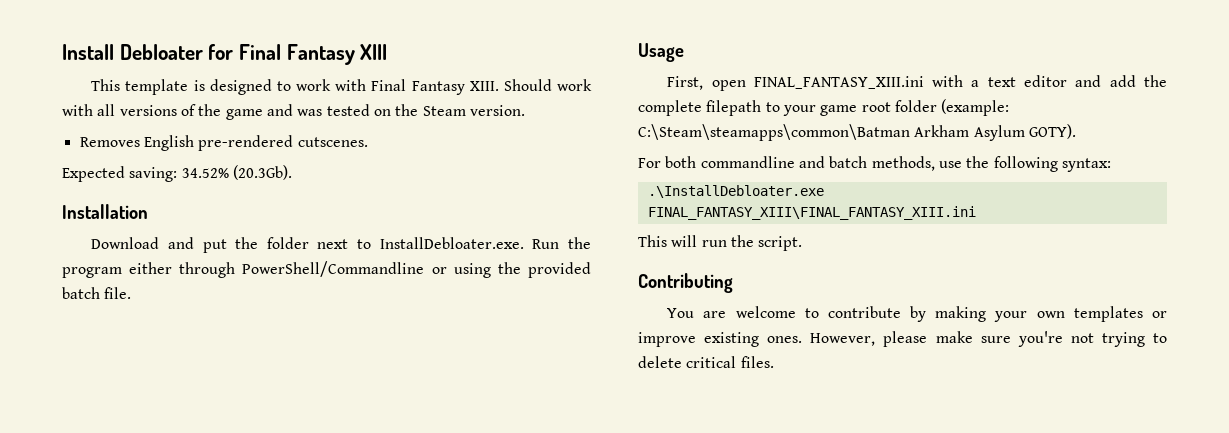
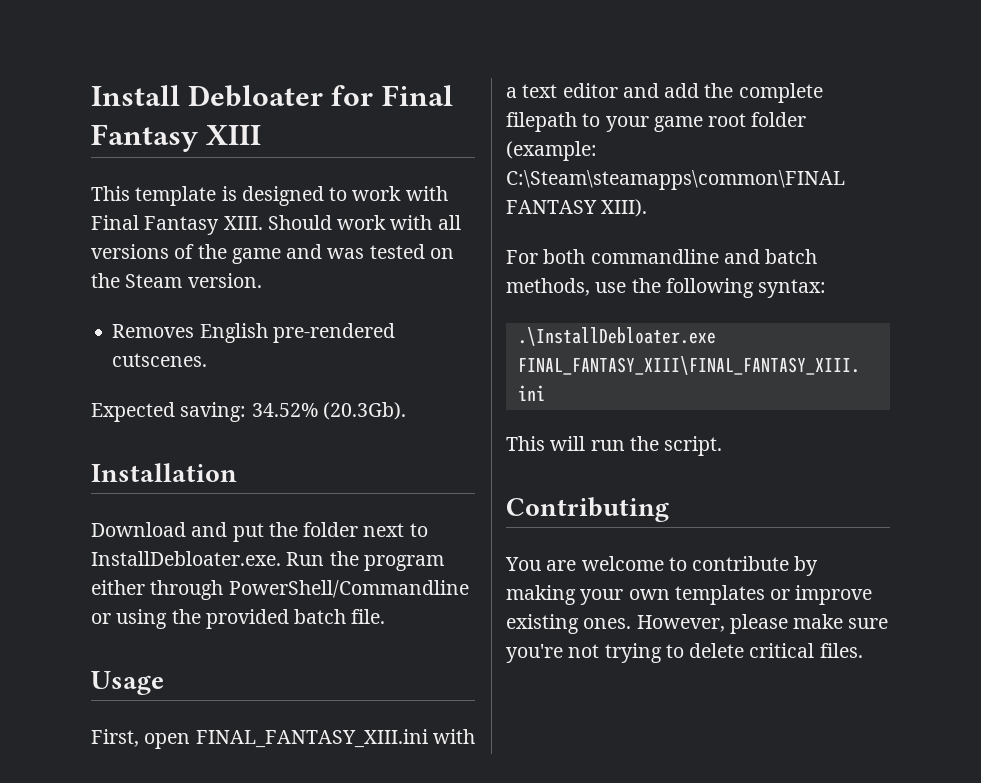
- First, open FINAL_FANTASY_XIII.ini with a text editor and add the complete filepath to your game root folder (example: C:\Steam\steamapps\common\Batman Arkham Asylum GOTY).
+ First, open FINAL_FANTASY_XIII.ini with a text editor and add the complete filepath to your game root folder (example: C:\Steam\steamapps\common\FINAL FANTASY XIII).

